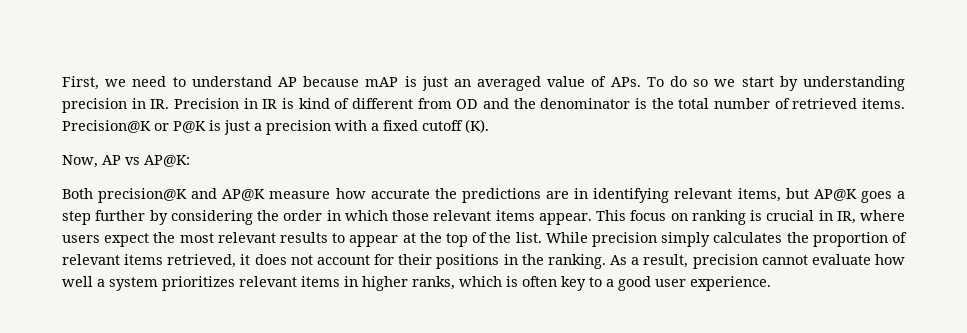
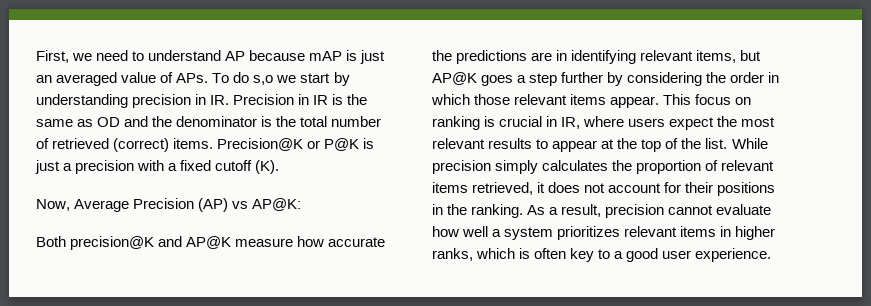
- First, we need to understand AP because mAP is just an averaged value of APs. To do so we start by understanding precision in IR. Precision in IR is kind of different from OD and the denominator is the total number of retrieved items.
+ First, we need to understand AP because mAP is just an averaged value of APs. To do s,o we start by understanding precision in IR. Precision in IR is the same as OD and the denominator is the total number of retrieved (correct) items.
- Now, AP vs AP@K:
+ Now, Average Precision (AP) vs AP@K:

